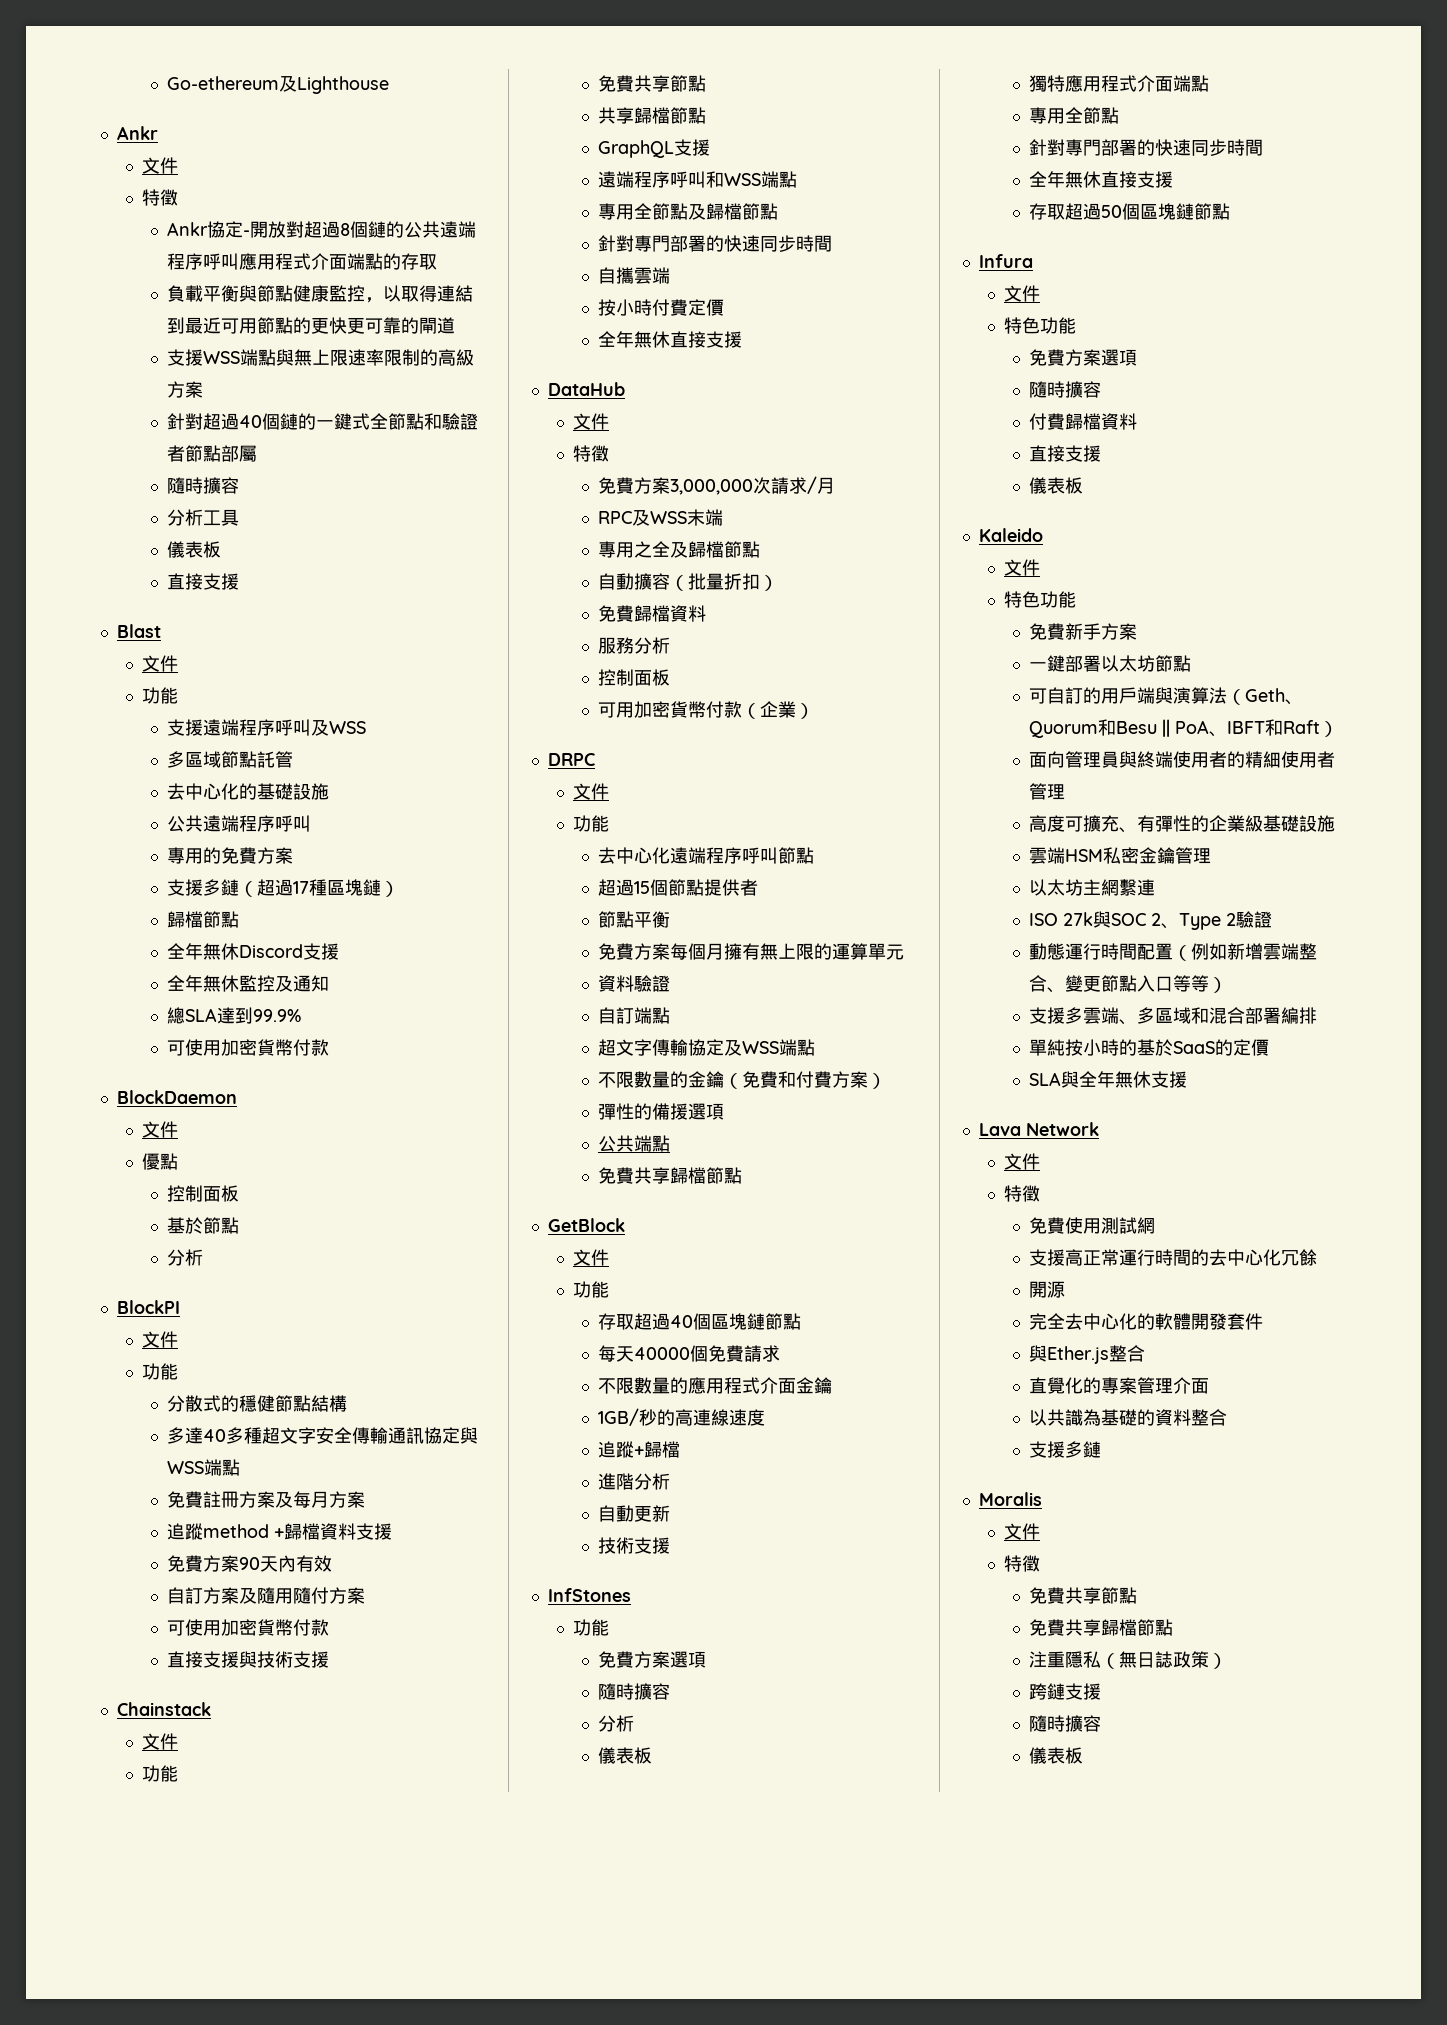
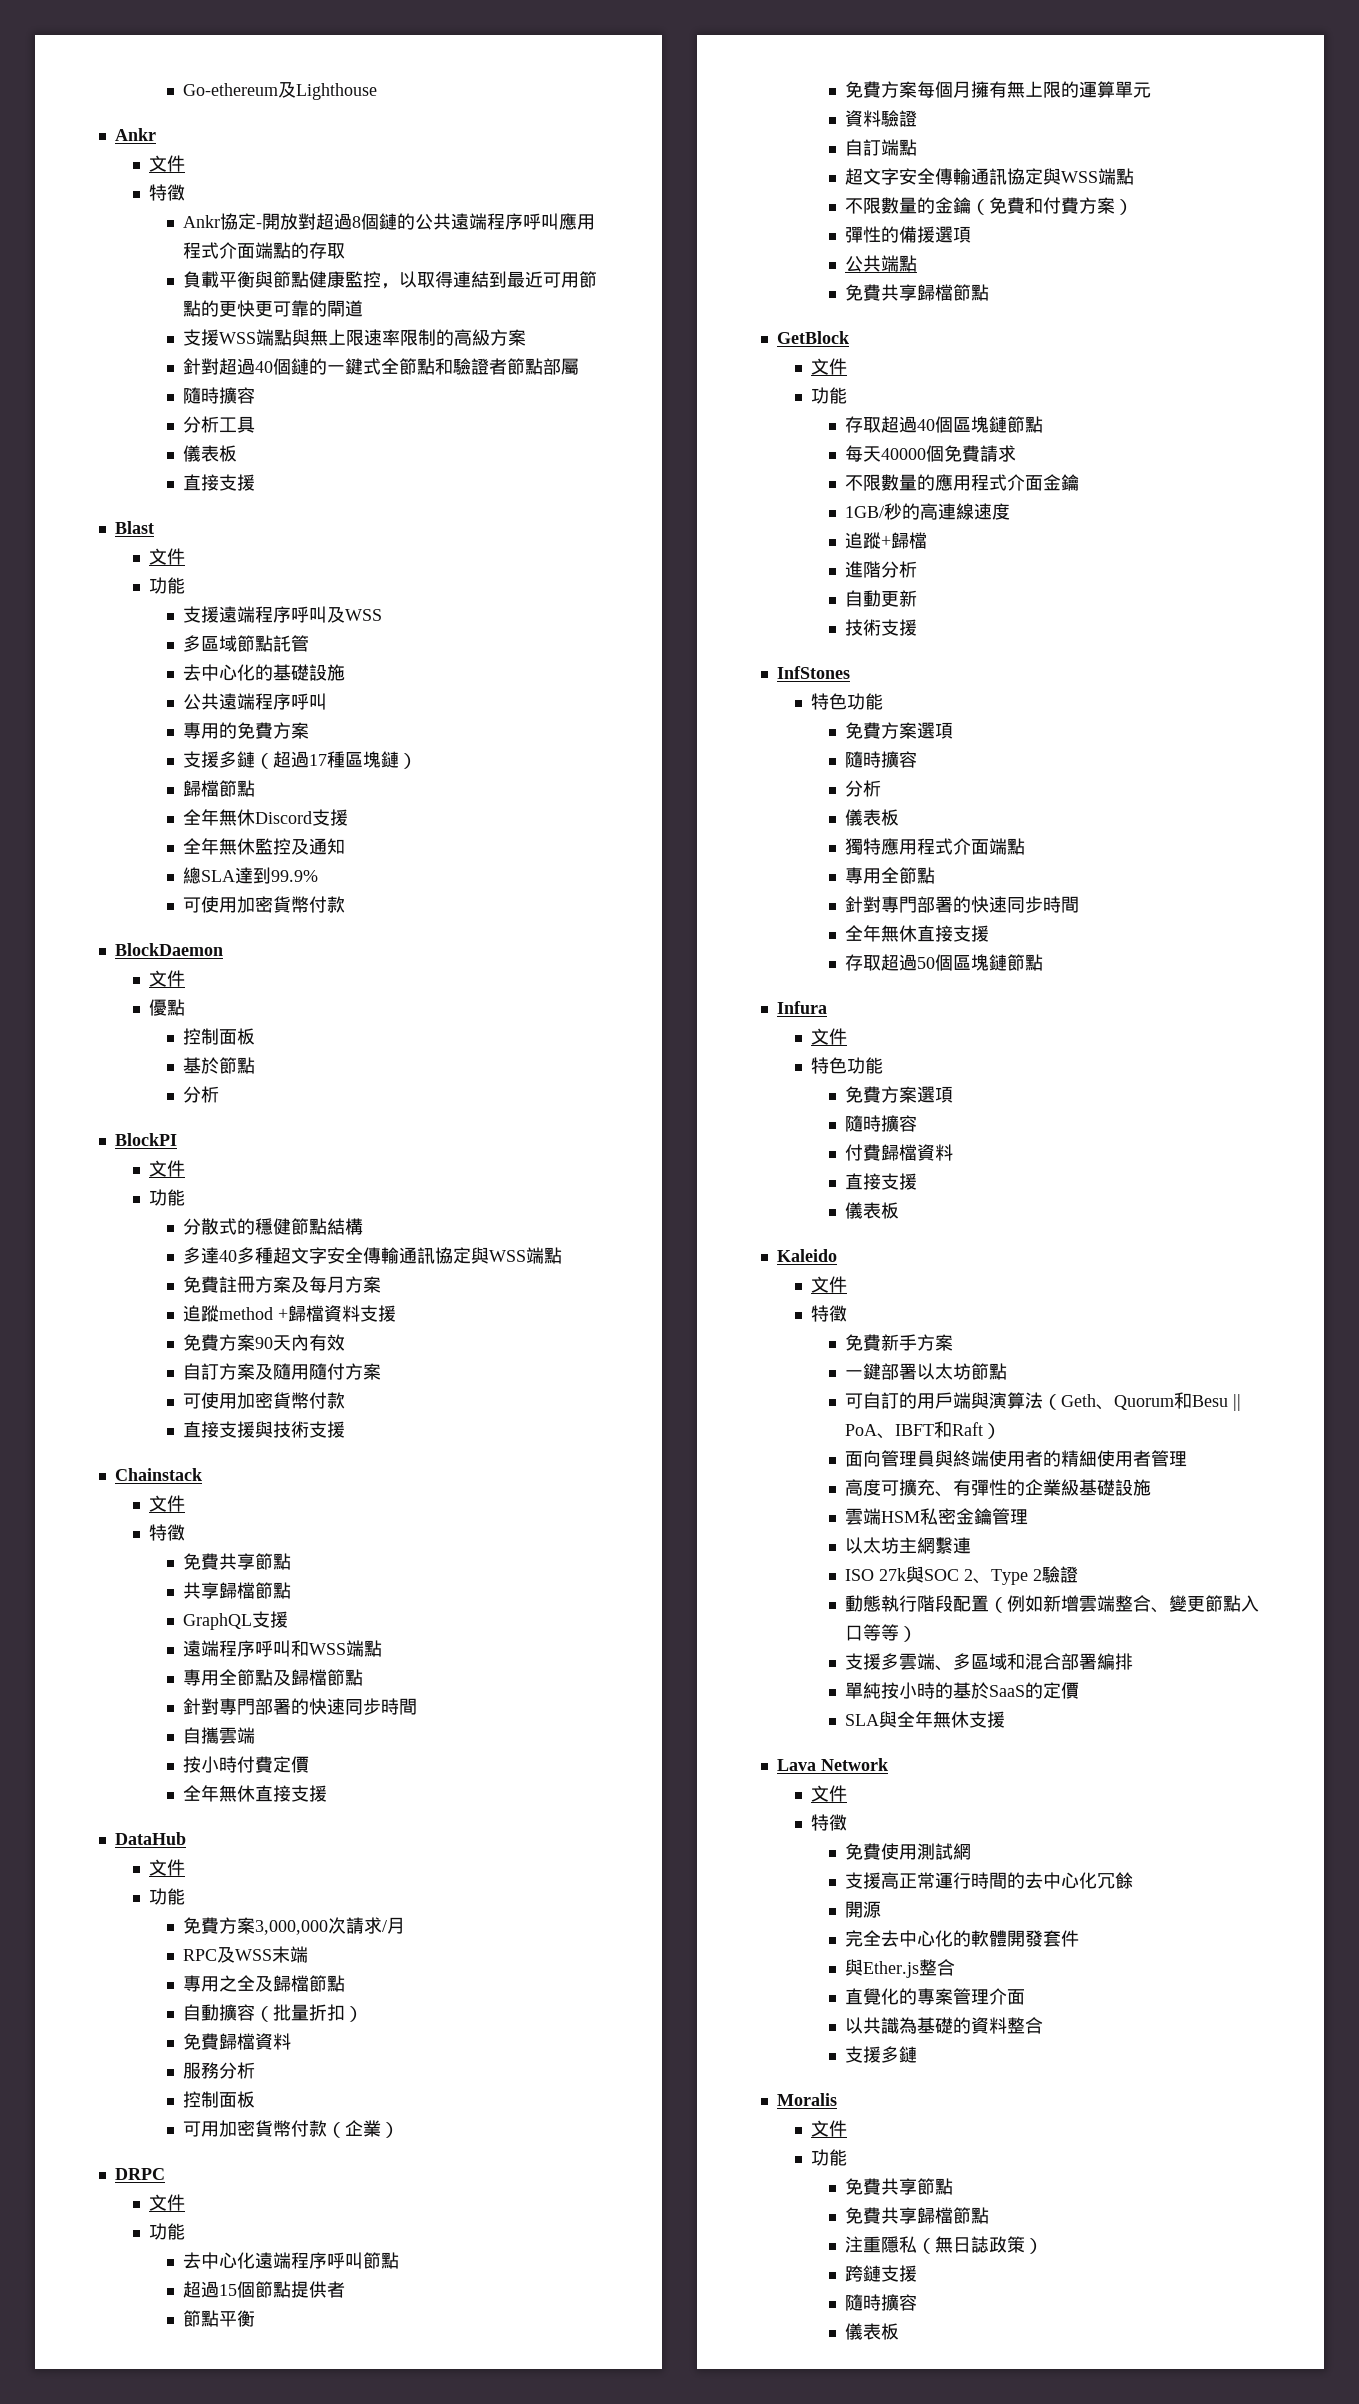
  Chainstack
  文件
- 功能
+ 特徵
  DataHub
  文件
- 特徵
+ 功能
  自訂端點
- 超文字傳輸協定及WSS端點
+ 超文字安全傳輸通訊協定與WSS端點
  InfStones
- 功能
+ 特色功能
  Kaleido
  文件
- 特色功能
+ 特徵
- 動態運行時間配置（例如新增雲端整合、變更節點入口等等）
+ 動態執行階段配置（例如新增雲端整合、變更節點入口等等）
  Moralis
  文件
- 特徵
+ 功能

